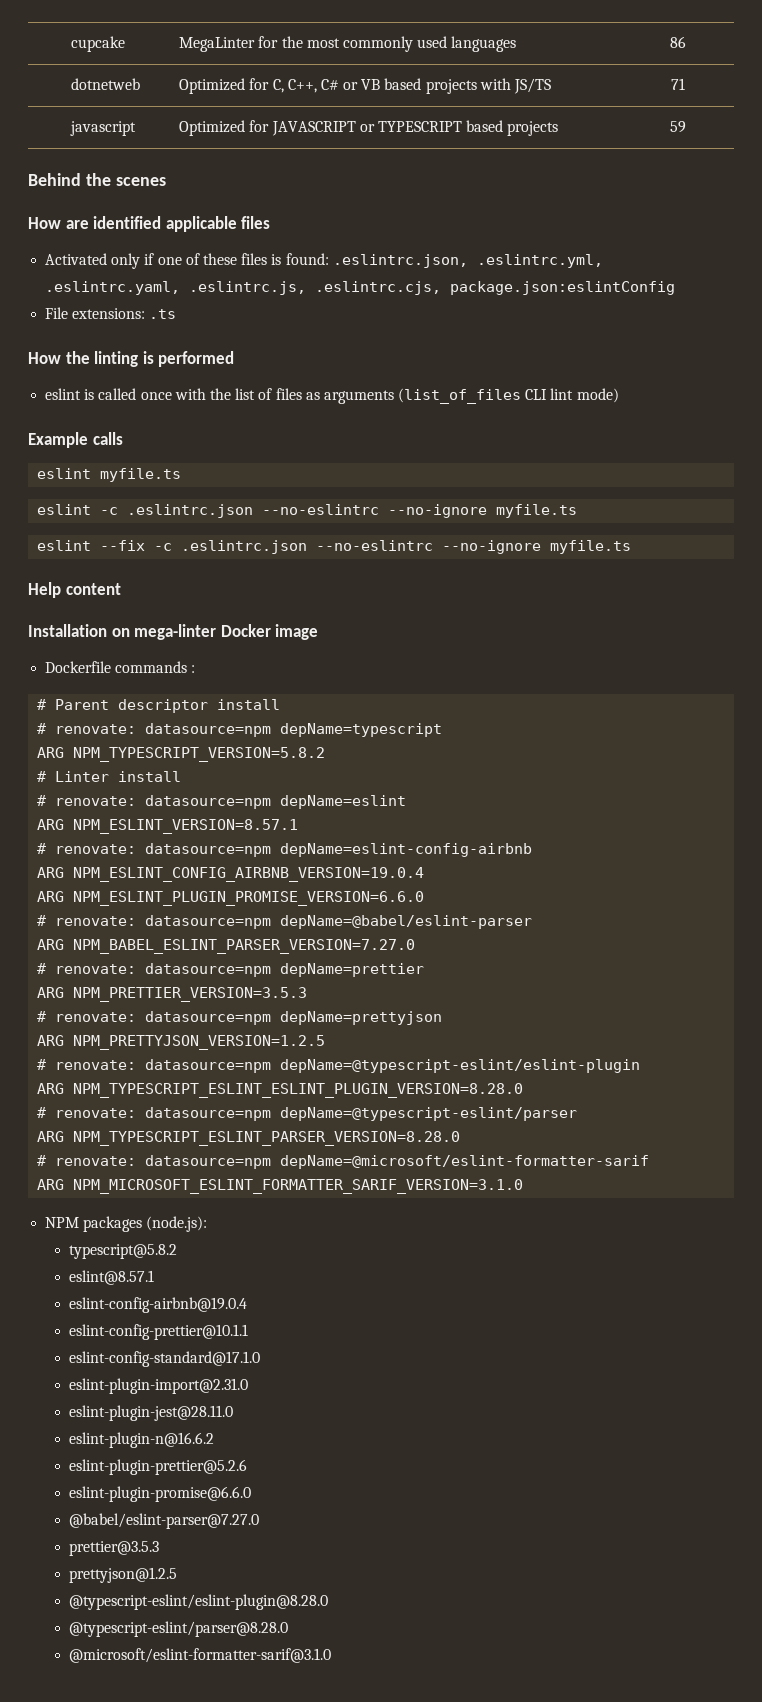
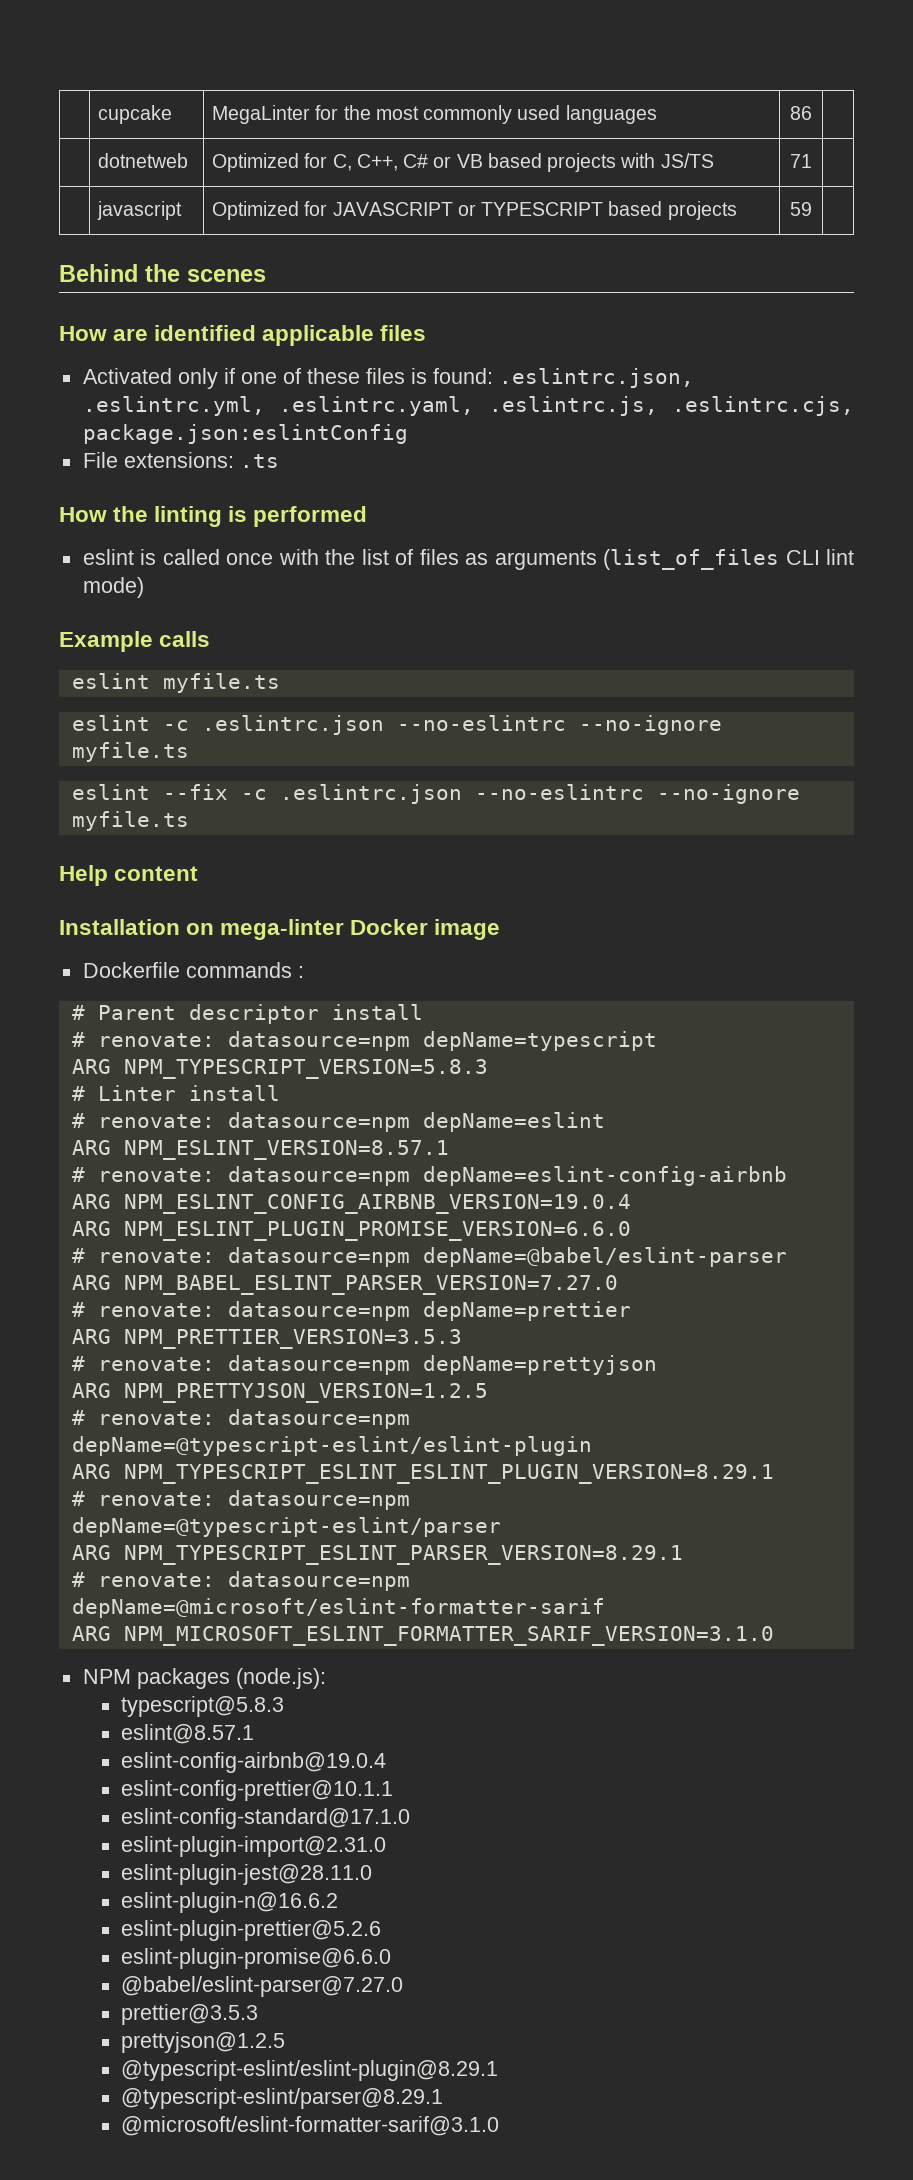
- ARG NPM_TYPESCRIPT_VERSION=5.8.2
+ ARG NPM_TYPESCRIPT_VERSION=5.8.3
- ARG NPM_TYPESCRIPT_ESLINT_ESLINT_PLUGIN_VERSION=8.28.0
+ ARG NPM_TYPESCRIPT_ESLINT_ESLINT_PLUGIN_VERSION=8.29.1
- ARG NPM_TYPESCRIPT_ESLINT_PARSER_VERSION=8.28.0
+ ARG NPM_TYPESCRIPT_ESLINT_PARSER_VERSION=8.29.1
- typescript@5.8.2
+ typescript@5.8.3
- @typescript-eslint/eslint-plugin@8.28.0
- @typescript-eslint/parser@8.28.0
+ @typescript-eslint/eslint-plugin@8.29.1
+ @typescript-eslint/parser@8.29.1

